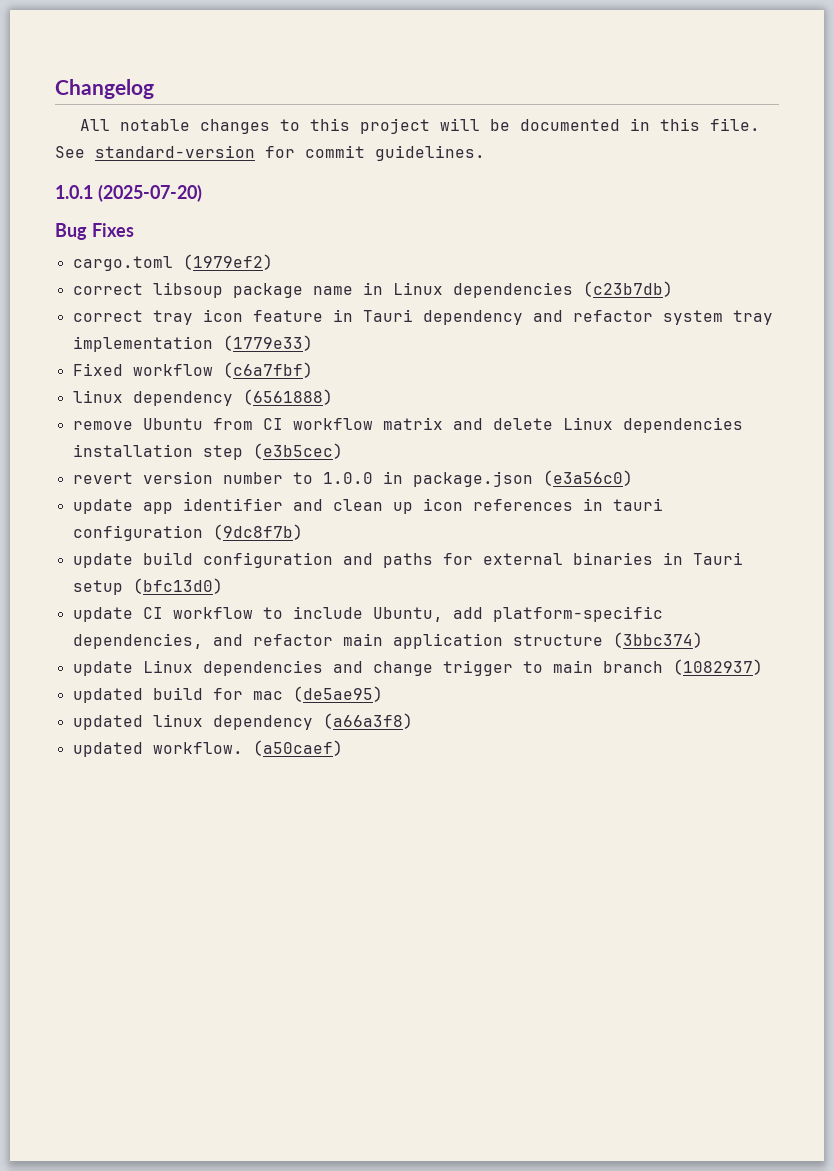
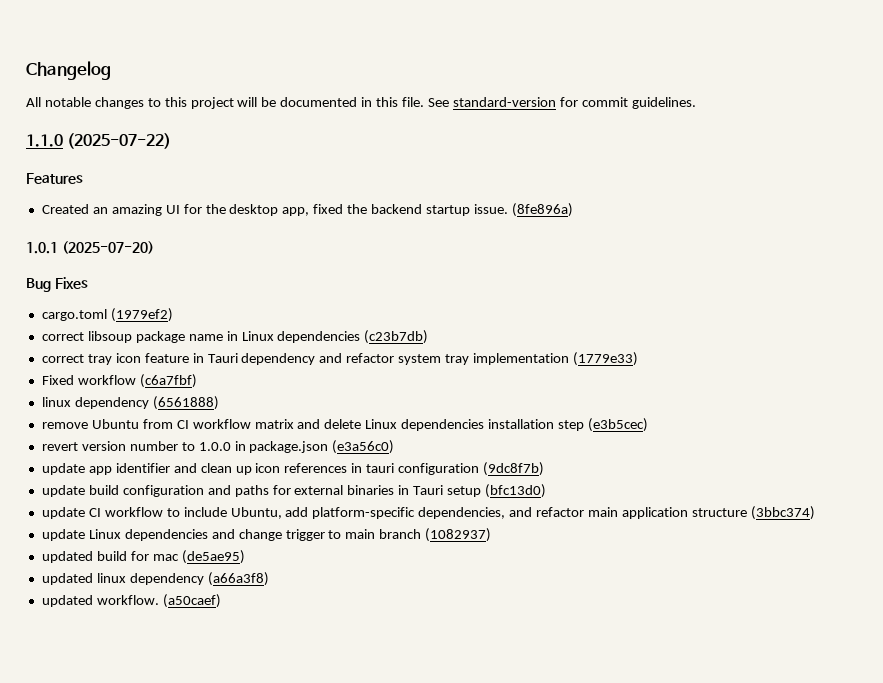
+ 1.1.0 (2025-07-22)
+ Features
+ Created an amazing UI for the desktop app, fixed the backend startup issue. (8fe896a)

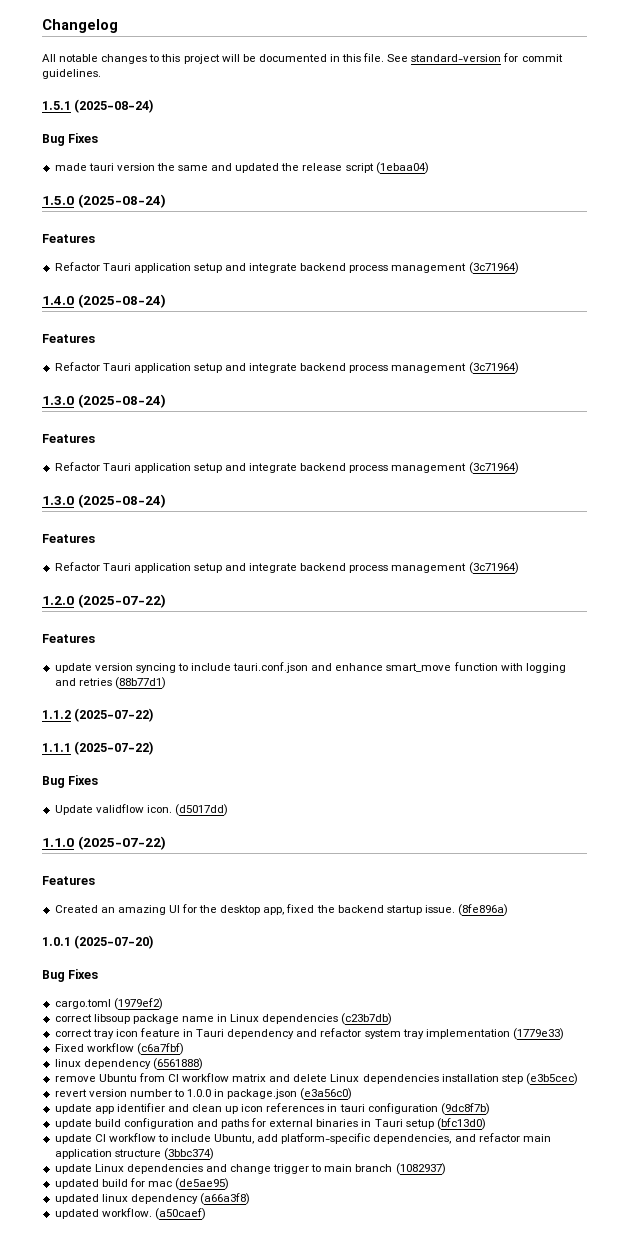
+ 1.5.1 (2025-08-24)
+ Bug Fixes
+ made tauri version the same and updated the release script (1ebaa04)
+ 1.5.0 (2025-08-24)
+ Features
+ Refactor Tauri application setup and integrate backend process management (3c71964)
+ 1.4.0 (2025-08-24)
+ Features
+ Refactor Tauri application setup and integrate backend process management (3c71964)
+ 1.3.0 (2025-08-24)
+ Features
+ Refactor Tauri application setup and integrate backend process management (3c71964)
+ 1.3.0 (2025-08-24)
+ Features
+ Refactor Tauri application setup and integrate backend process management (3c71964)
+ 1.2.0 (2025-07-22)
+ Features
+ update version syncing to include tauri.conf.json and enhance smart_move function with logging and retries (88b77d1)
+ 1.1.2 (2025-07-22)
+ 1.1.1 (2025-07-22)
+ Bug Fixes
+ Update validflow icon. (d5017dd)

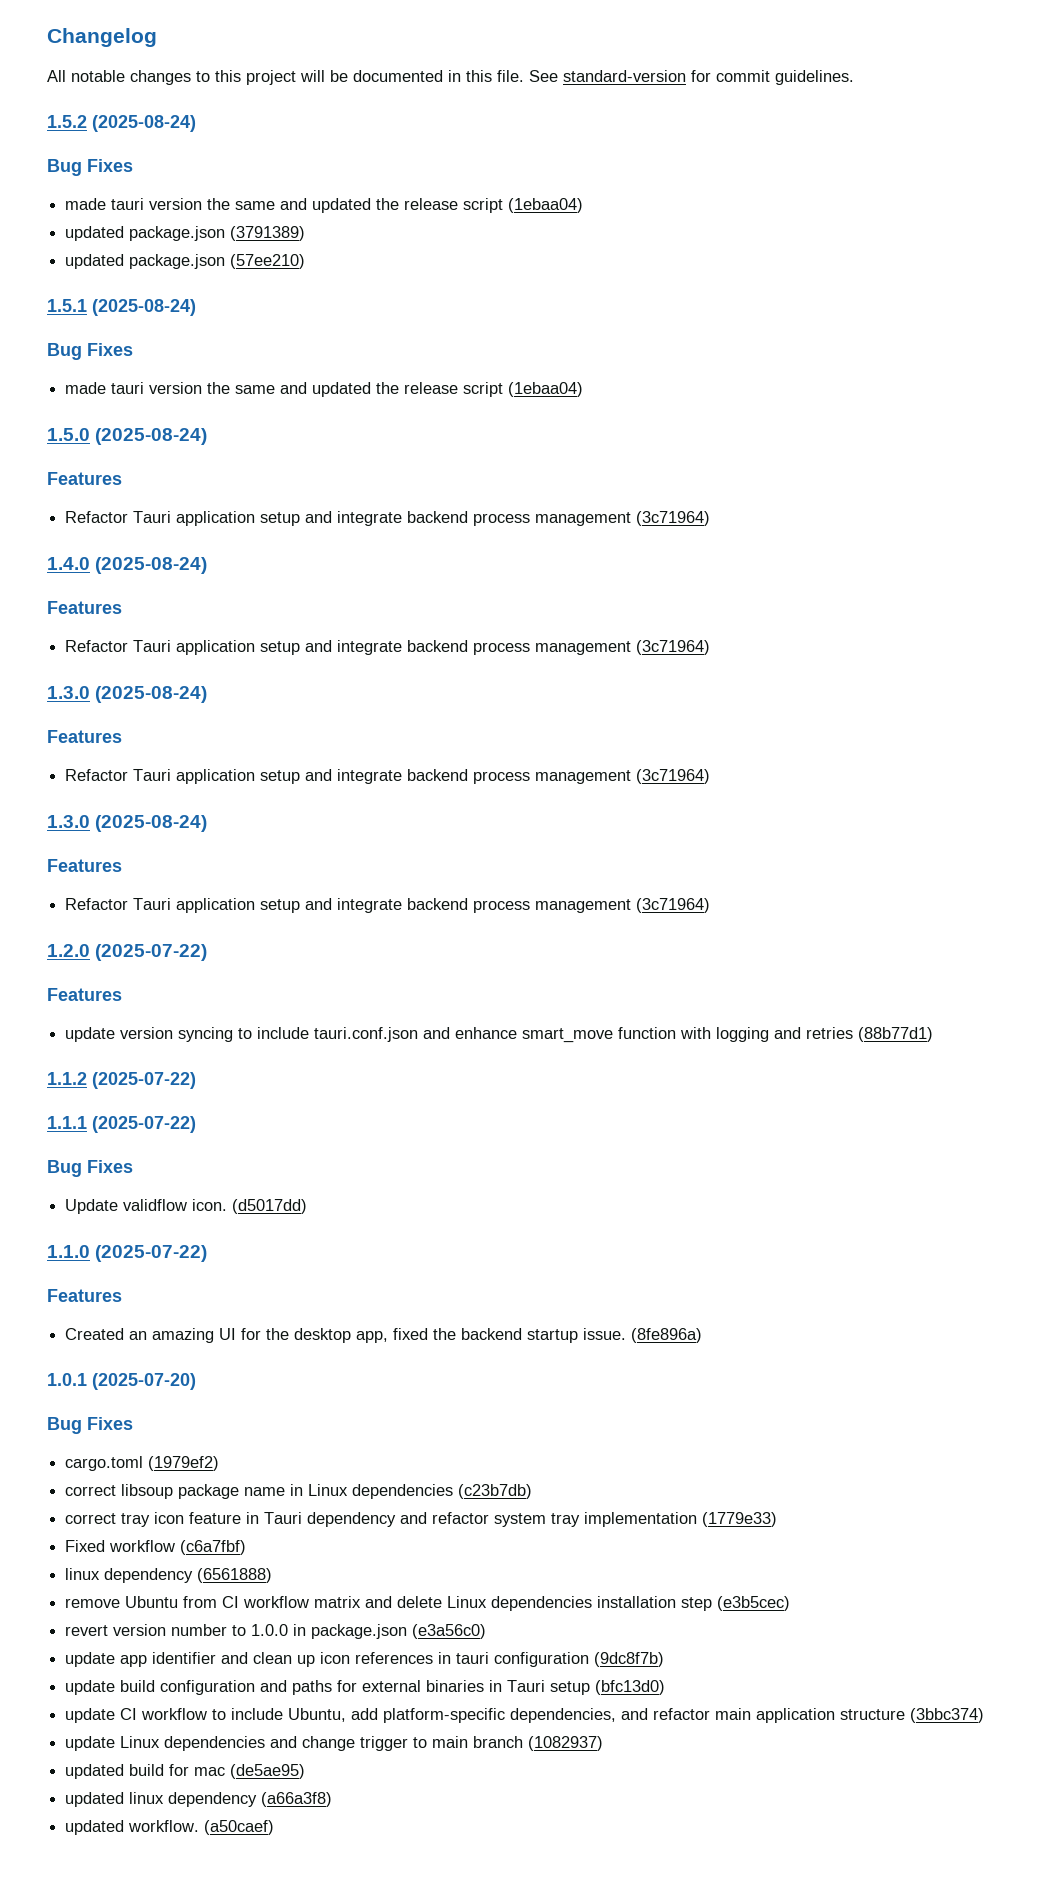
+ 1.5.2 (2025-08-24)
+ Bug Fixes
+ made tauri version the same and updated the release script (1ebaa04)
+ updated package.json (3791389)
+ updated package.json (57ee210)

